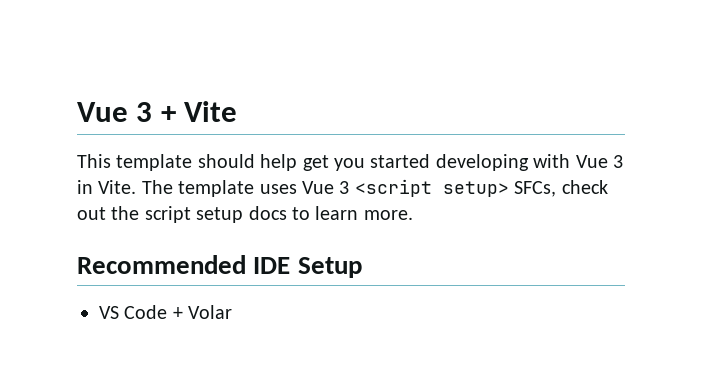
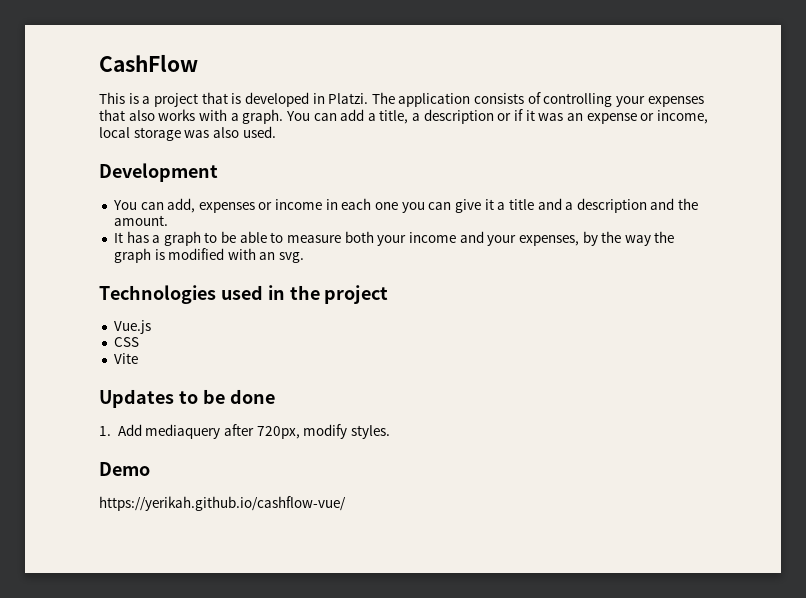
- Vue 3 + Vite
- This template should help get you started developing with Vue 3 in Vite. The template uses Vue 3 <script setup> SFCs, check out the script setup docs to learn more.
- Recommended IDE Setup
- VS Code + Volar
+ CashFlow
+ This is a project that is developed in Platzi. The application consists of controlling your expenses that also works with a graph. You can add a title, a description or if it was an expense or income, local storage was also used.
+ Development
+ You can add, expenses or income in each one you can give it a title and a description and the amount.
+ It has a graph to be able to measure both your income and your expenses, by the way the graph is modified with an svg.
+ Technologies used in the project
+ Vue.js
+ CSS
+ Vite
+ Updates to be done
+ 1. Add mediaquery after 720px, modify styles.
+ Demo
+ https://yerikah.github.io/cashflow-vue/

